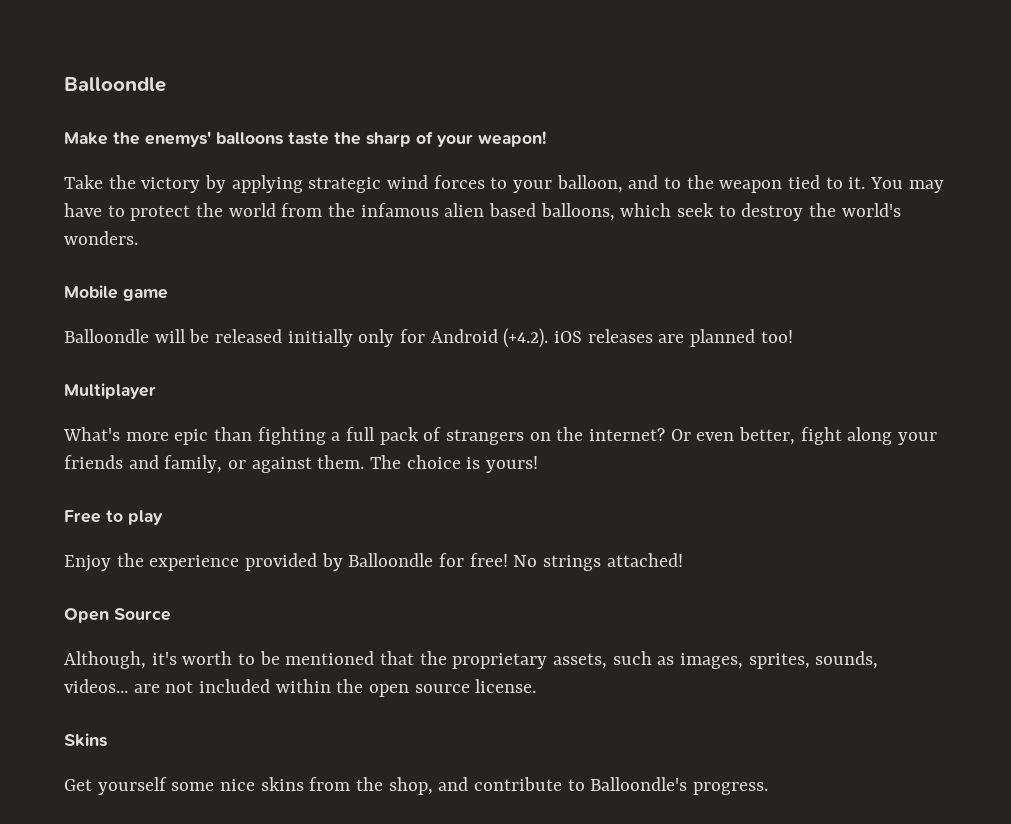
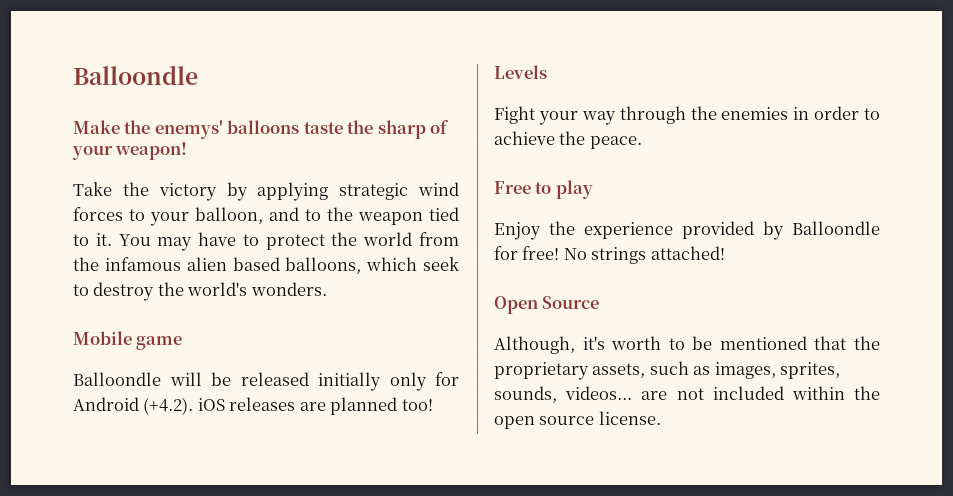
- Multiplayer
- What's more epic than fighting a full pack of strangers on the internet? Or even better, fight along your friends and family, or against them. The choice is yours!
+ Levels
+ Fight your way through the enemies in order to achieve the peace.
- Skins
- Get yourself some nice skins from the shop, and contribute to Balloondle's progress.

